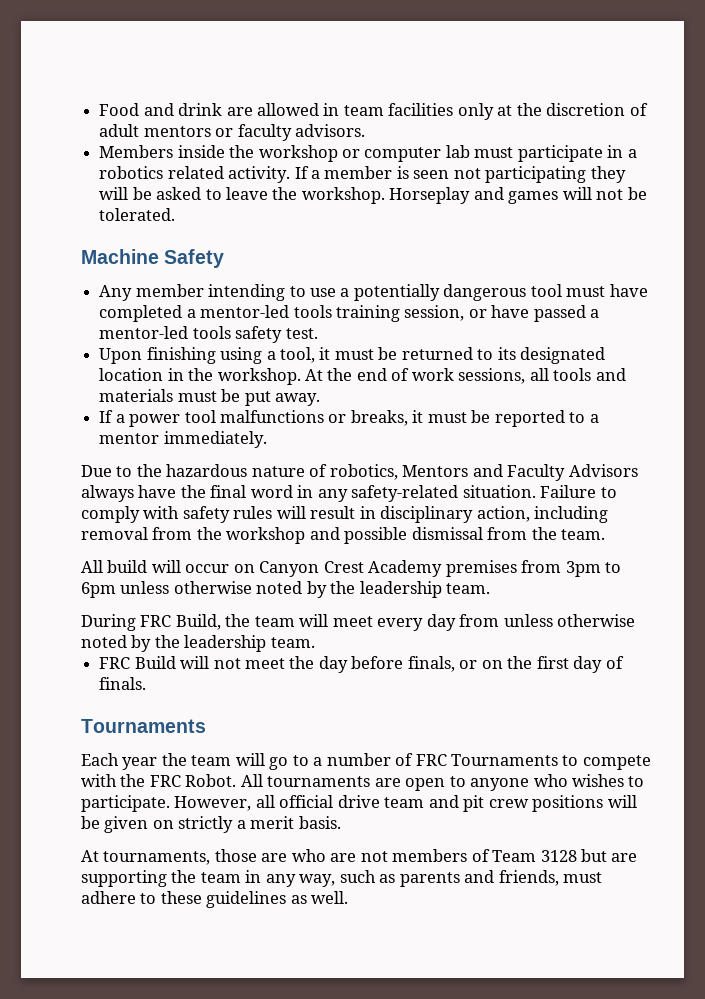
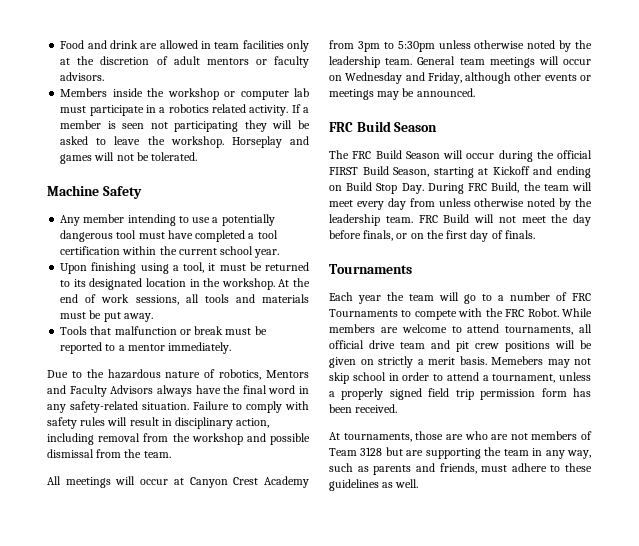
- Any member intending to use a potentially dangerous tool must have completed a mentor-led tools training session, or have passed a mentor-led tools safety test.
+ Any member intending to use a potentially dangerous tool must have completed a tool certification within the current school year.
- If a power tool malfunctions or breaks, it must be reported to a mentor immediately.
+ Tools that malfunction or break must be reported to a mentor immediately.
- All build will occur on Canyon Crest Academy premises from 3pm to 6pm unless otherwise noted by the leadership team.
- During FRC Build, the team will meet every day from unless otherwise noted by the leadership team.
- FRC Build will not meet the day before finals, or on the first day of finals.
+ All meetings will occur at Canyon Crest Academy from 3pm to 5:30pm unless otherwise noted by the leadership team. General team meetings will occur on Wednesday and Friday, although other events or meetings may be announced.
+ FRC Build Season
+ The FRC Build Season will occur during the official FIRST Build Season, starting at Kickoff and ending on Build Stop Day. During FRC Build, the team will meet every day from unless otherwise noted by the leadership team. FRC Build will not meet the day before finals, or on the first day of finals.
- All tournaments are open to anyone who wishes to participate. However, all official drive team and pit crew positions will be given on strictly a merit basis.
+ While members are welcome to attend tournaments, all official drive team and pit crew positions will be given on strictly a merit basis. Memebers may not skip school in order to attend a tournament, unless a properly signed field trip permission form has been received.

